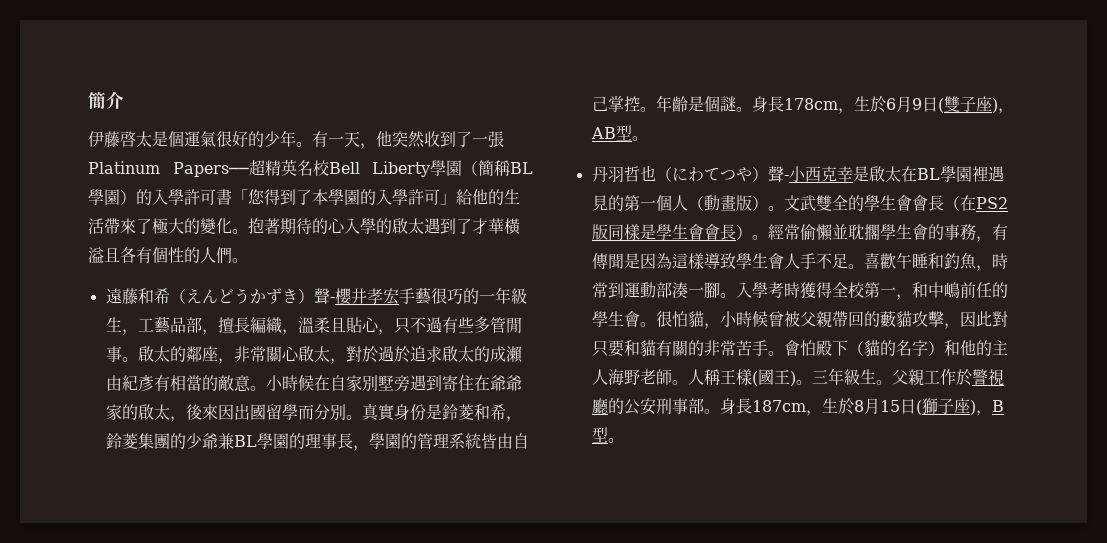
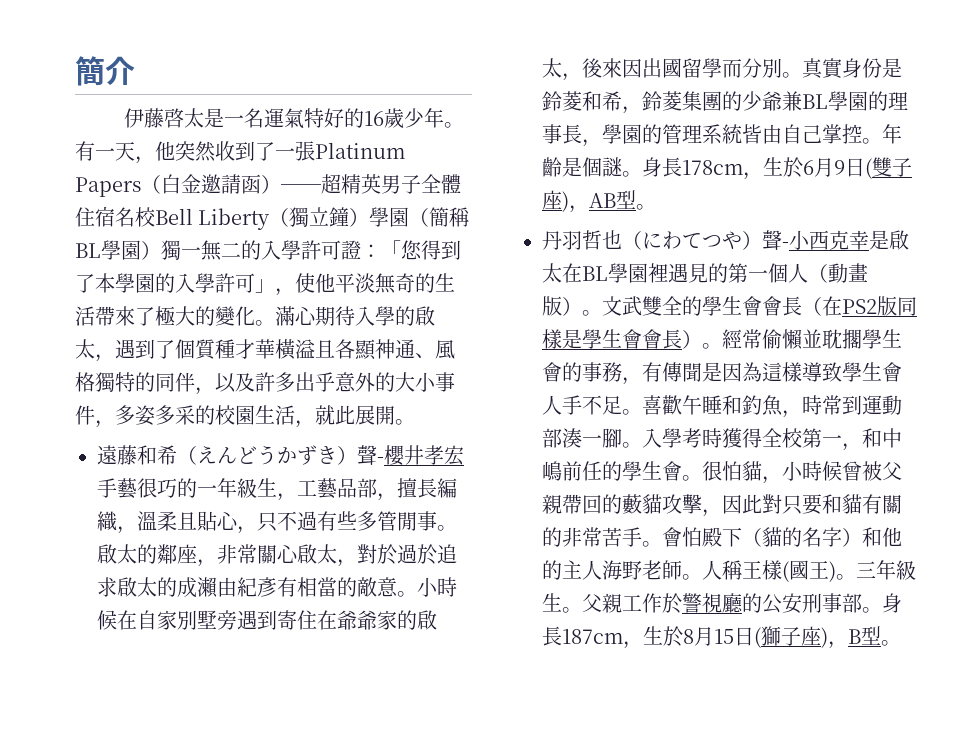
- 伊藤啓太是個運氣很好的少年。
+ 伊藤啓太是一名運氣特好的16歲少年。
- 有一天，他突然收到了一張Platinum Papers──超精英名校Bell Liberty學園（簡稱BL學園）的入學許可書「您得到了本學園的入學許可」給他的生活帶來了極大的變化。
+ 有一天，他突然收到了一張Platinum Papers（白金邀請函）──超精英男子全體住宿名校Bell Liberty（獨立鐘）學園（簡稱BL學園）獨一無二的入學許可證：「您得到了本學園的入學許可」，使他平淡無奇的生活帶來了極大的變化。
- 抱著期待的心入學的啟太遇到了才華橫溢且各有個性的人們。
+ 滿心期待入學的啟太，遇到了個質種才華橫溢且各顯神通、風格獨特的同伴，以及許多出乎意外的大小事件，多姿多采的校園生活，就此展開。

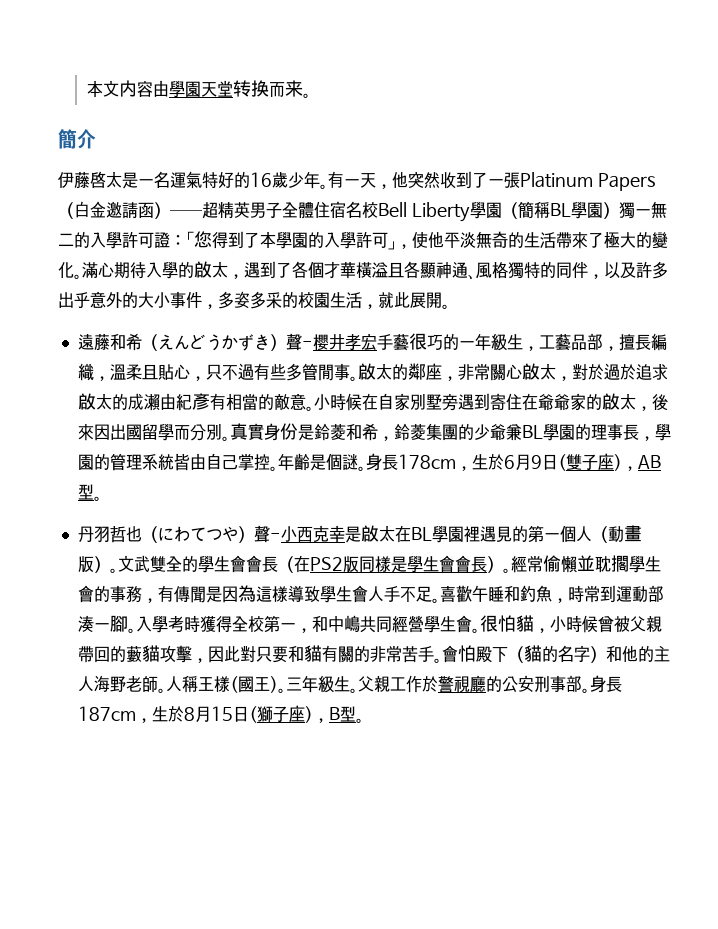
+ 本文内容由學園天堂转换而来。
- 有一天，他突然收到了一張Platinum Papers（白金邀請函）──超精英男子全體住宿名校Bell Liberty（獨立鐘）學園（簡稱BL學園）獨一無二的入學許可證：「您得到了本學園的入學許可」，使他平淡無奇的生活帶來了極大的變化。
+ 有一天，他突然收到了一張Platinum Papers（白金邀請函）──超精英男子全體住宿名校Bell Liberty學園（簡稱BL學園）獨一無二的入學許可證：「您得到了本學園的入學許可」，使他平淡無奇的生活帶來了極大的變化。
- 滿心期待入學的啟太，遇到了個質種才華橫溢且各顯神通、風格獨特的同伴，以及許多出乎意外的大小事件，多姿多采的校園生活，就此展開。
+ 滿心期待入學的啟太，遇到了各個才華橫溢且各顯神通、風格獨特的同伴，以及許多出乎意外的大小事件，多姿多采的校園生活，就此展開。
- 入學考時獲得全校第一，和中嶋前任的學生會。
+ 入學考時獲得全校第一，和中嶋共同經營學生會。

